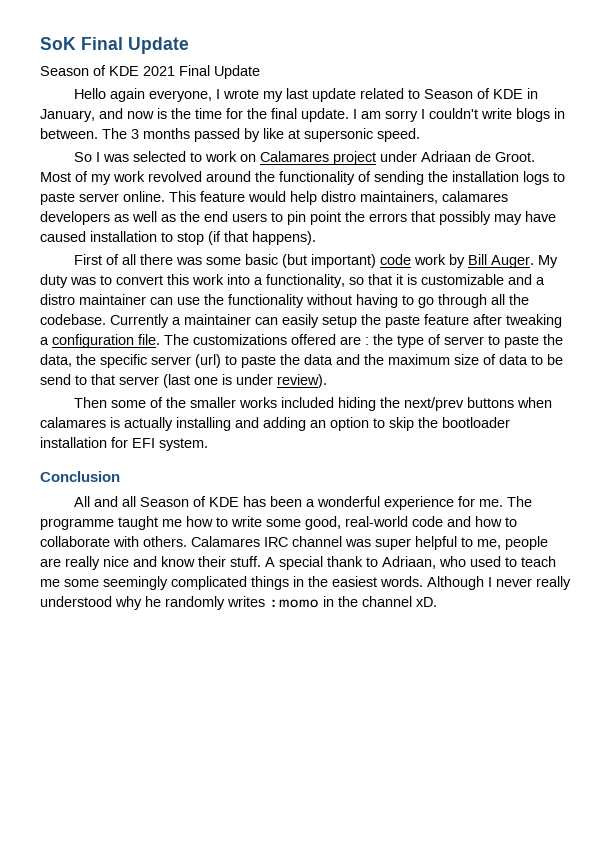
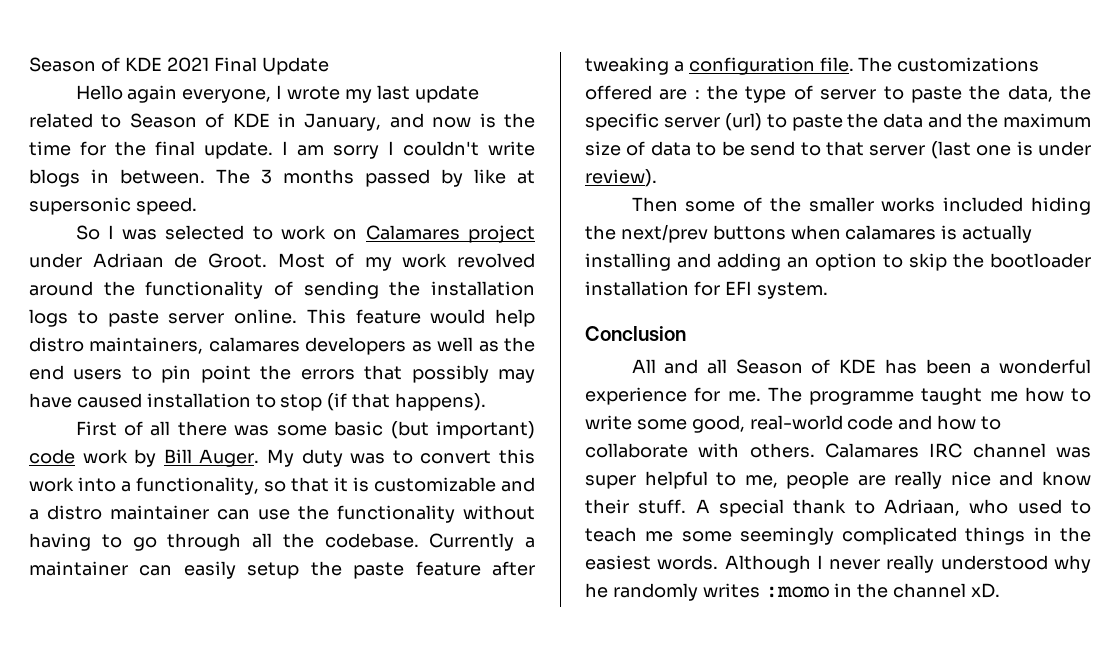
- SoK Final Update

